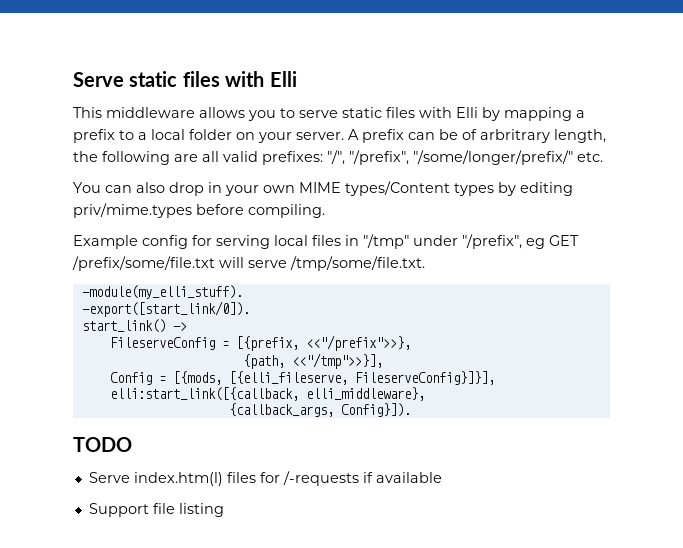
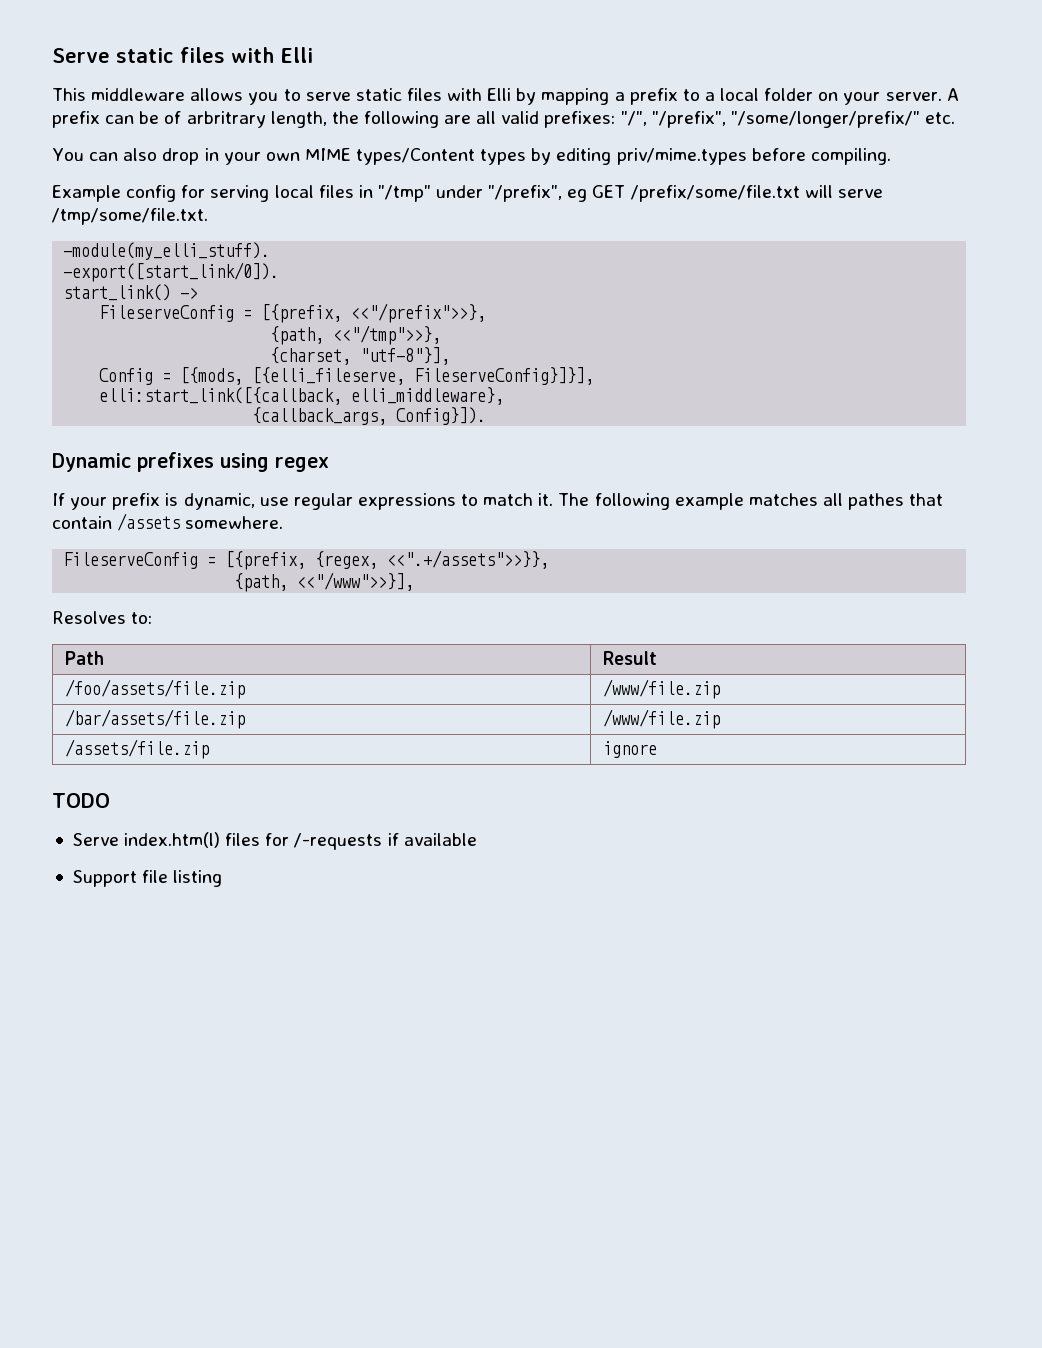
- {path, <<"/tmp">>}],
+ {path, <<"/tmp">>},
+ {charset, "utf-8"}],
+ Dynamic prefixes using regex
+ If your prefix is dynamic, use regular expressions to match it. The following example matches all pathes that contain /assets somewhere.
+ FileserveConfig = [{prefix, {regex, <<".+/assets">>}},
+ {path, <<"/www">>}],
+ Resolves to:
+ Path | Result
+ /foo/assets/file.zip | /www/file.zip
+ /bar/assets/file.zip | /www/file.zip
+ /assets/file.zip | ignore

